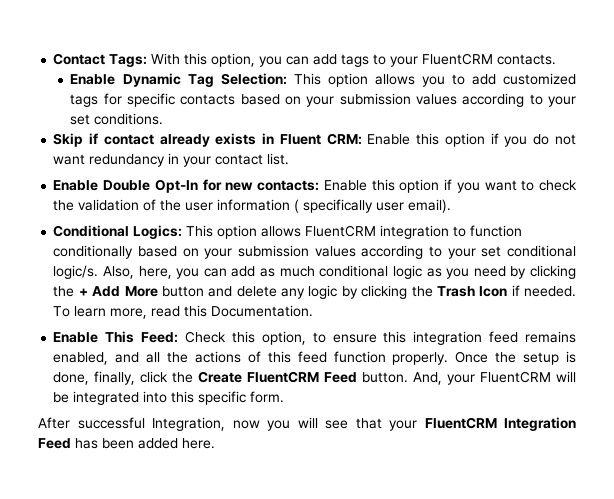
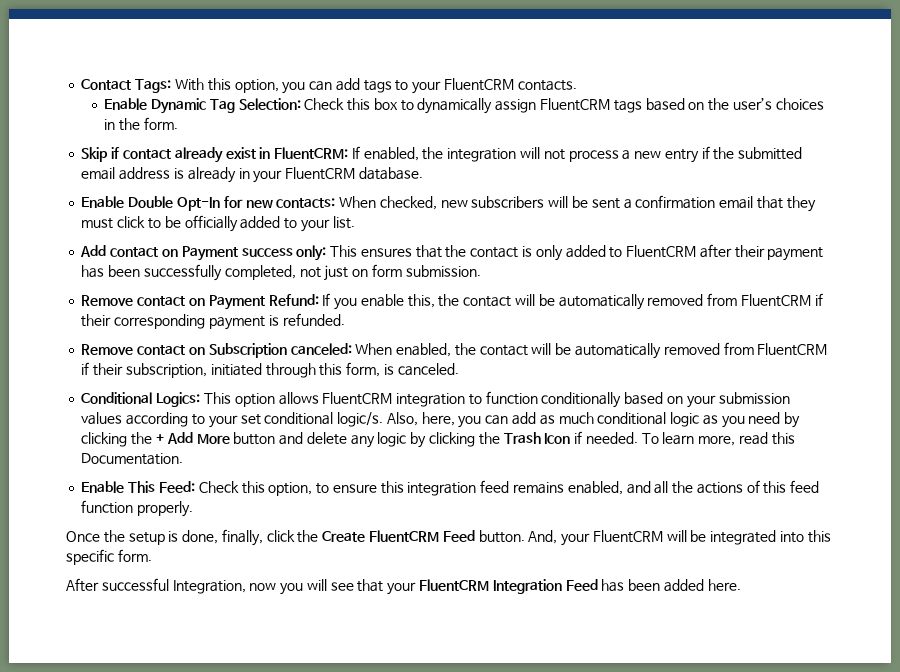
- Enable Dynamic Tag Selection: This option allows you to add customized tags for specific contacts based on your submission values according to your set conditions.
- Skip if contact already exists in Fluent CRM: Enable this option if you do not want redundancy in your contact list.
+ Enable Dynamic Tag Selection: Check this box to dynamically assign FluentCRM tags based on the user’s choices in the form.
+ Skip if contact already exist in FluentCRM: If enabled, the integration will not process a new entry if the submitted email address is already in your FluentCRM database.
- Enable Double Opt-In for new contacts: Enable this option if you want to check the validation of the user information ( specifically user email).
+ Enable Double Opt-In for new contacts: When checked, new subscribers will be sent a confirmation email that they must click to be officially added to your list.
+ Add contact on Payment success only: This ensures that the contact is only added to FluentCRM after their payment has been successfully completed, not just on form submission.
+ Remove contact on Payment Refund: If you enable this, the contact will be automatically removed from FluentCRM if their corresponding payment is refunded.
+ Remove contact on Subscription canceled: When enabled, the contact will be automatically removed from FluentCRM if their subscription, initiated through this form, is canceled.
- Enable This Feed: Check this option, to ensure this integration feed remains enabled, and all the actions of this feed function properly. Once the setup is done, finally, click the Create FluentCRM Feed button.
+ Enable This Feed: Check this option, to ensure this integration feed remains enabled, and all the actions of this feed function properly.
+ Once the setup is done, finally, click the Create FluentCRM Feed button.

